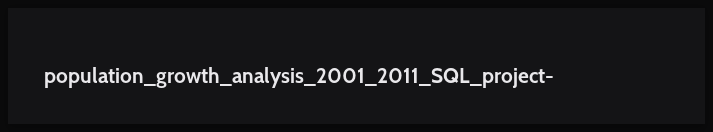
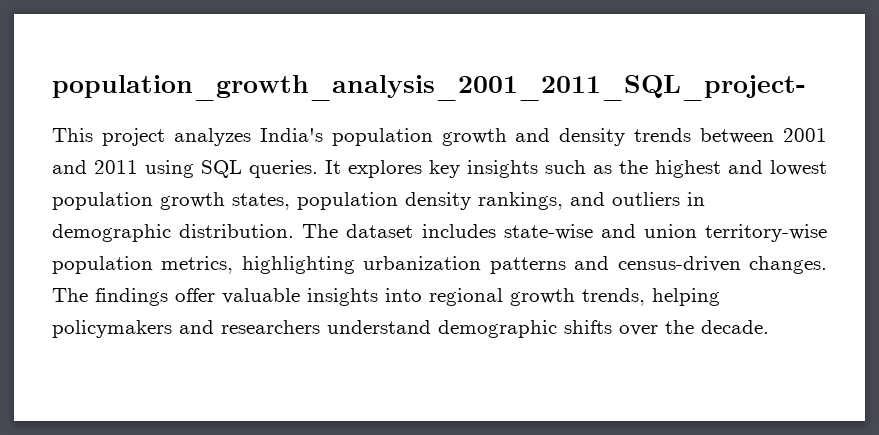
+ This project analyzes India's population growth and density trends between 2001 and 2011 using SQL queries. It explores key insights such as the highest and lowest population growth states, population density rankings, and outliers in demographic distribution. The dataset includes state-wise and union territory-wise population metrics, highlighting urbanization patterns and census-driven changes. The findings offer valuable insights into regional growth trends, helping policymakers and researchers understand demographic shifts over the decade.

